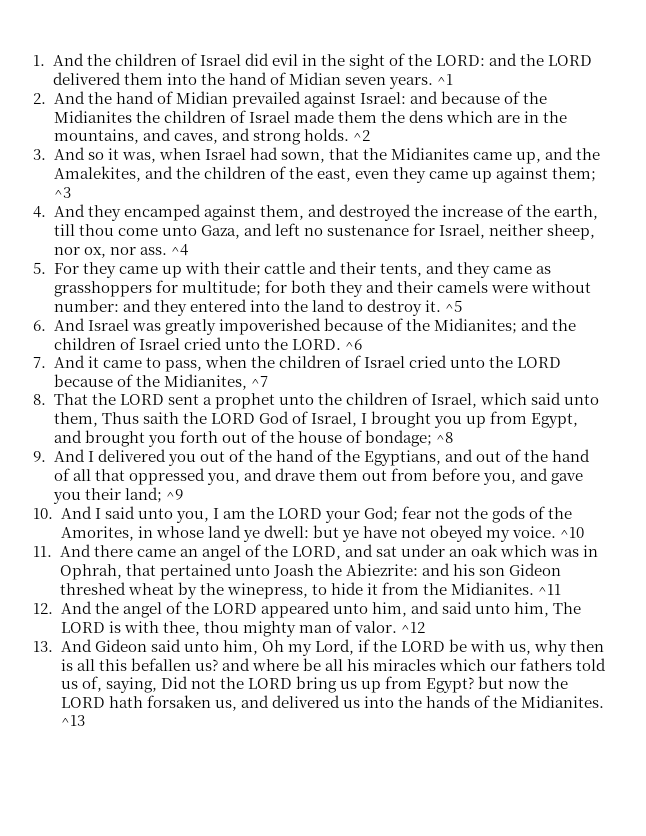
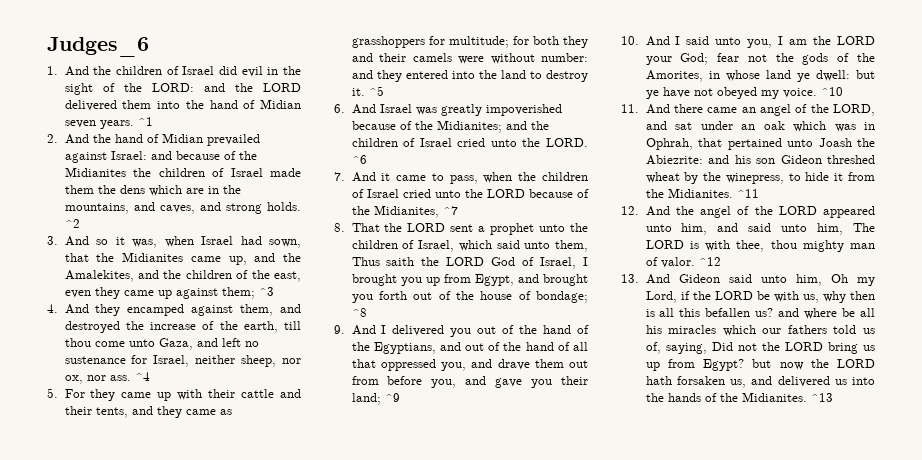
+ Judges_6

